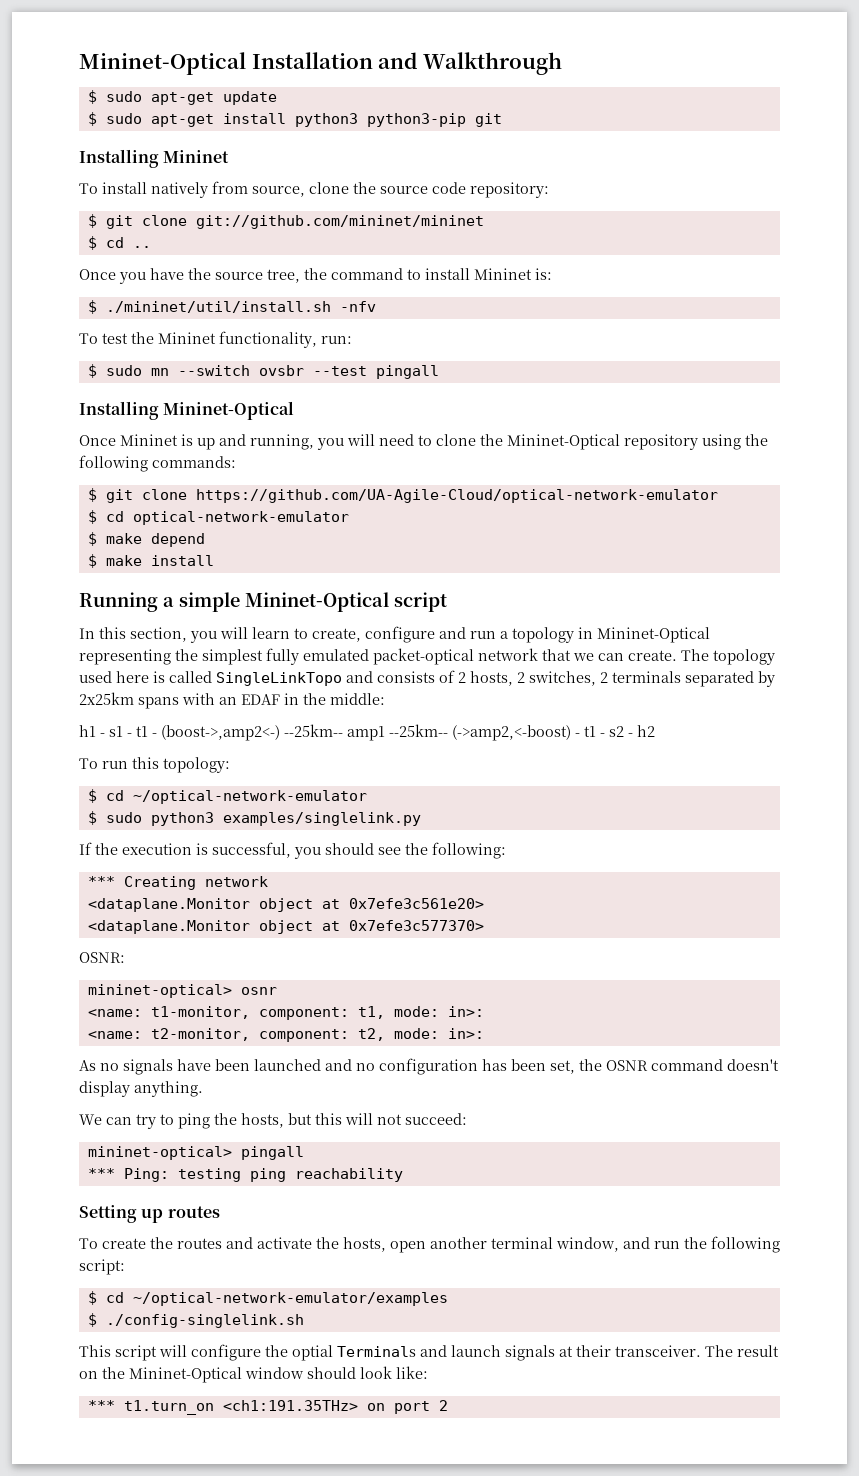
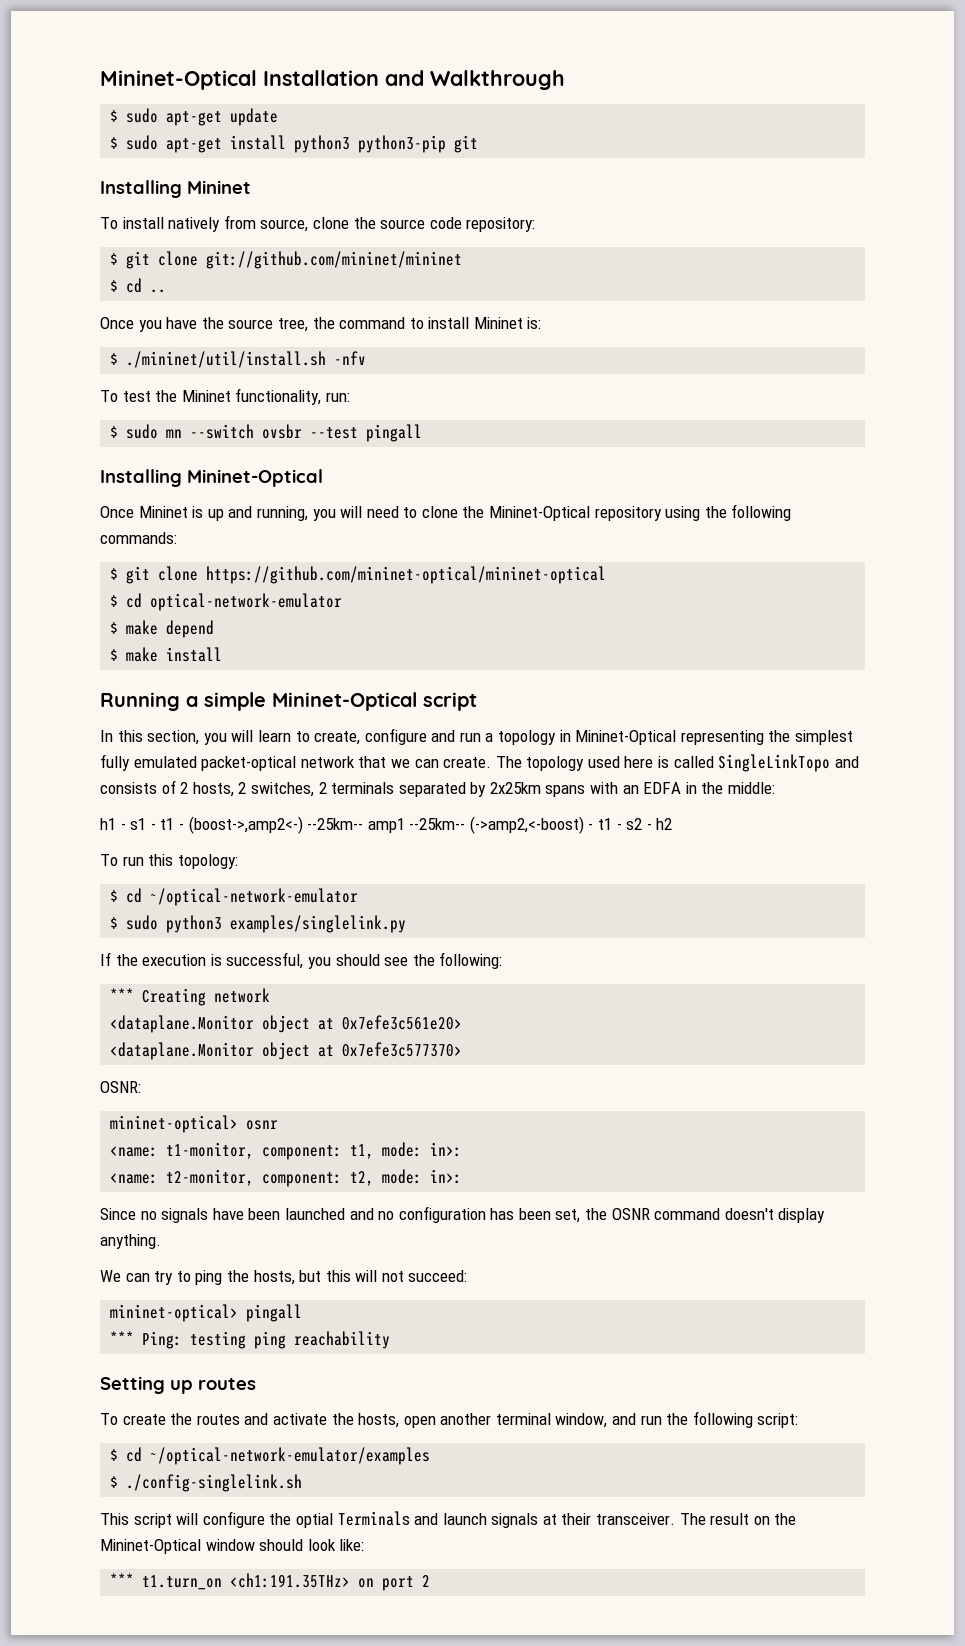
- $ git clone https://github.com/UA-Agile-Cloud/optical-network-emulator
+ $ git clone https://github.com/mininet-optical/mininet-optical
- The topology used here is called SingleLinkTopo and consists of 2 hosts, 2 switches, 2 terminals separated by 2x25km spans with an EDAF in the middle:
+ The topology used here is called SingleLinkTopo and consists of 2 hosts, 2 switches, 2 terminals separated by 2x25km spans with an EDFA in the middle:
- As no signals have been launched and no configuration has been set, the OSNR command doesn't display anything.
+ Since no signals have been launched and no configuration has been set, the OSNR command doesn't display anything.

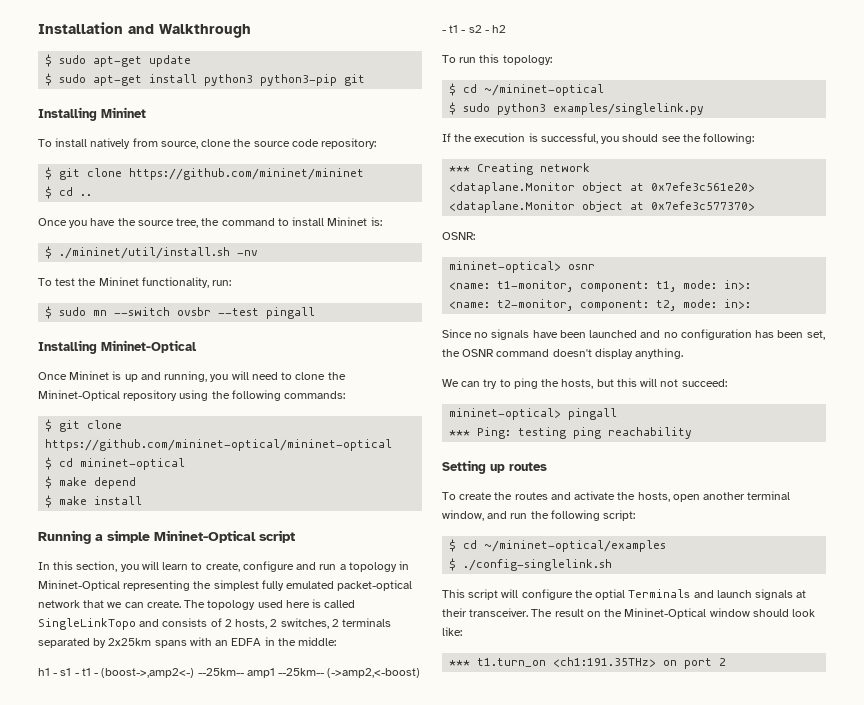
- Mininet-Optical Installation and Walkthrough
+ Installation and Walkthrough
- $ git clone git://github.com/mininet/mininet
+ $ git clone https://github.com/mininet/mininet
- $ ./mininet/util/install.sh -nfv
+ $ ./mininet/util/install.sh -nv
- $ cd optical-network-emulator
+ $ cd mininet-optical
- $ cd ~/optical-network-emulator
+ $ cd ~/mininet-optical
- $ cd ~/optical-network-emulator/examples
+ $ cd ~/mininet-optical/examples

